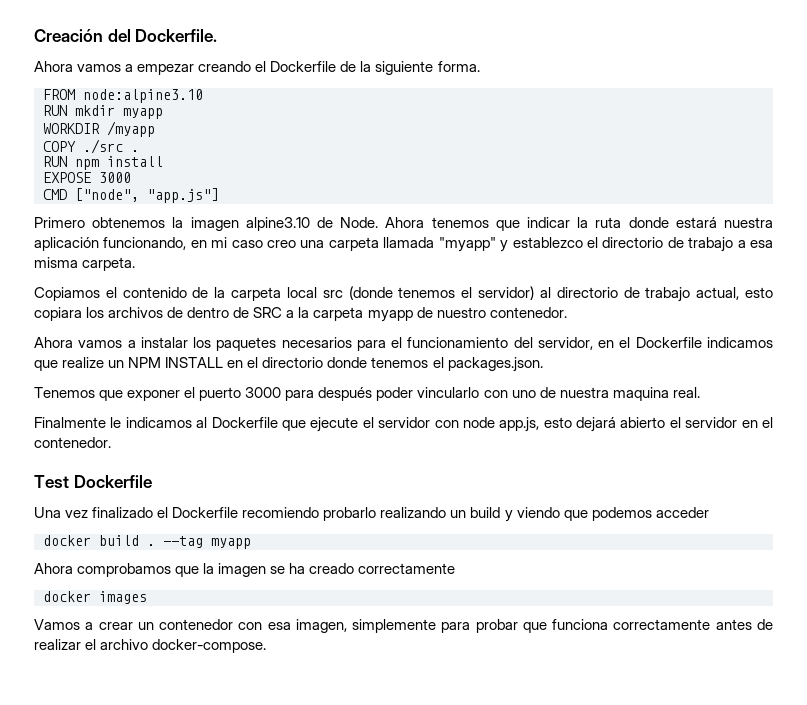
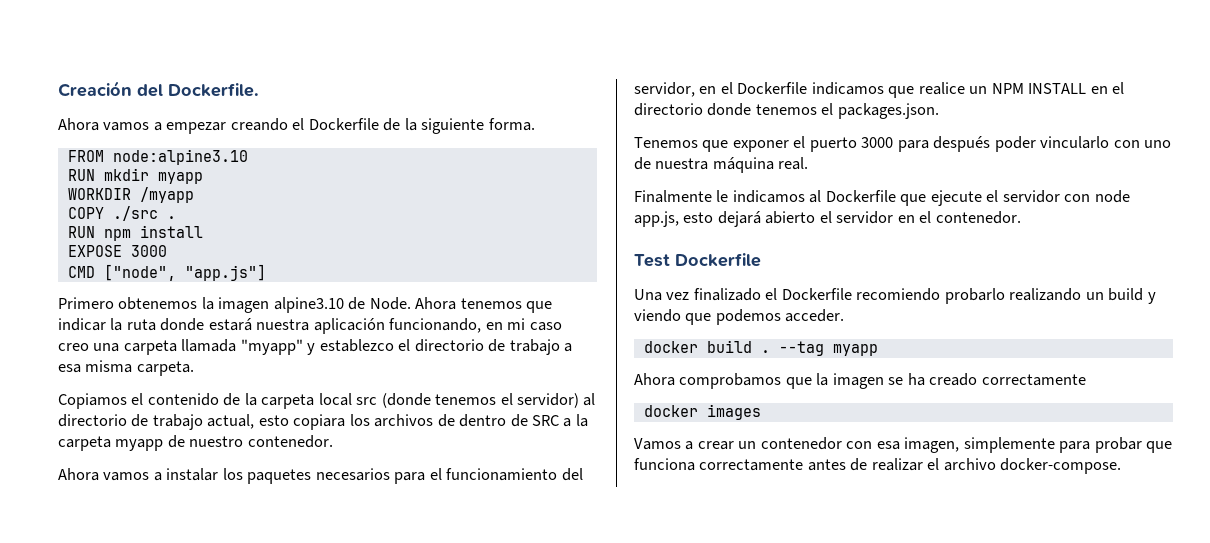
- Ahora vamos a instalar los paquetes necesarios para el funcionamiento del servidor, en el Dockerfile indicamos que realize un NPM INSTALL en el directorio donde tenemos el packages.json.
+ Ahora vamos a instalar los paquetes necesarios para el funcionamiento del servidor, en el Dockerfile indicamos que realice un NPM INSTALL en el directorio donde tenemos el packages.json.
- Tenemos que exponer el puerto 3000 para después poder vincularlo con uno de nuestra maquina real.
+ Tenemos que exponer el puerto 3000 para después poder vincularlo con uno de nuestra máquina real.
- Una vez finalizado el Dockerfile recomiendo probarlo realizando un build y viendo que podemos acceder
+ Una vez finalizado el Dockerfile recomiendo probarlo realizando un build y viendo que podemos acceder.

